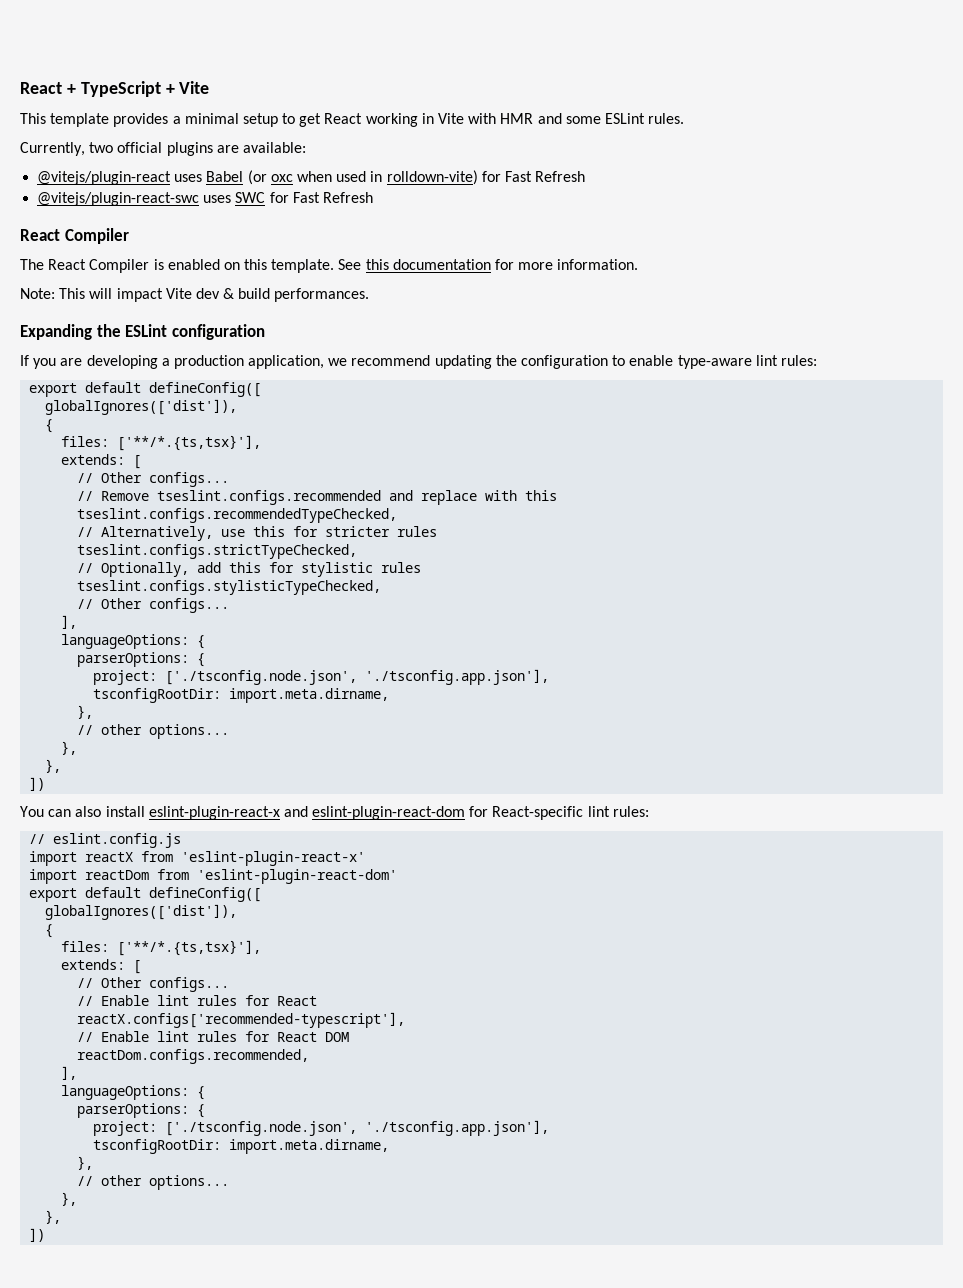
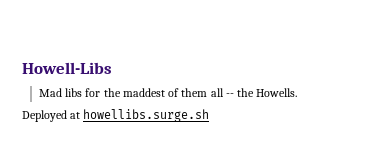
- React + TypeScript + Vite
- This template provides a minimal setup to get React working in Vite with HMR and some ESLint rules.
- Currently, two official plugins are available:
- @vitejs/plugin-react uses Babel (or oxc when used in rolldown-vite) for Fast Refresh
- @vitejs/plugin-react-swc uses SWC for Fast Refresh
- React Compiler
- The React Compiler is enabled on this template. See this documentation for more information.
- Note: This will impact Vite dev & build performances.
- Expanding the ESLint configuration
- If you are developing a production application, we recommend updating the configuration to enable type-aware lint rules:
- export default defineConfig([
- globalIgnores(['dist']),
- {
- files: ['**/*.{ts,tsx}'],
- extends: [
- // Other configs...
- // Remove tseslint.configs.recommended and replace with this
- tseslint.configs.recommendedTypeChecked,
- // Alternatively, use this for stricter rules
- tseslint.configs.strictTypeChecked,
- // Optionally, add this for stylistic rules
- tseslint.configs.stylisticTypeChecked,
- // Other configs...
- ],
- languageOptions: {
- parserOptions: {
- project: ['./tsconfig.node.json', './tsconfig.app.json'],
- tsconfigRootDir: import.meta.dirname,
- },
- // other options...
- },
- },
- ])
- You can also install eslint-plugin-react-x and eslint-plugin-react-dom for React-specific lint rules:
- // eslint.config.js
- import reactX from 'eslint-plugin-react-x'
- import reactDom from 'eslint-plugin-react-dom'
- export default defineConfig([
- globalIgnores(['dist']),
- {
- files: ['**/*.{ts,tsx}'],
- extends: [
- // Other configs...
- // Enable lint rules for React
- reactX.configs['recommended-typescript'],
- // Enable lint rules for React DOM
- reactDom.configs.recommended,
- ],
- languageOptions: {
- parserOptions: {
- project: ['./tsconfig.node.json', './tsconfig.app.json'],
- tsconfigRootDir: import.meta.dirname,
- },
- // other options...
- },
- },
- ])
+ Howell-Libs
+ Mad libs for the maddest of them all -- the Howells.
+ Deployed at howellibs.surge.sh

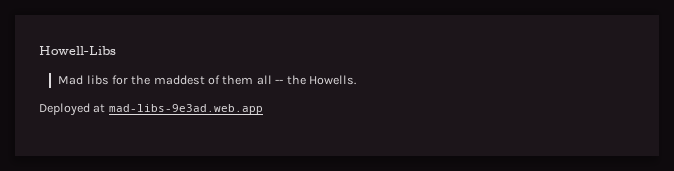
- Deployed at howellibs.surge.sh
+ Deployed at mad-libs-9e3ad.web.app

